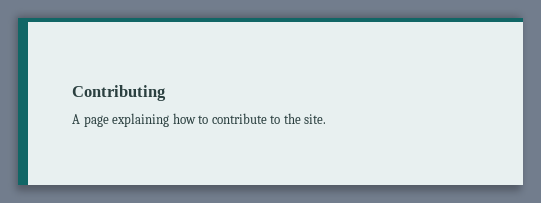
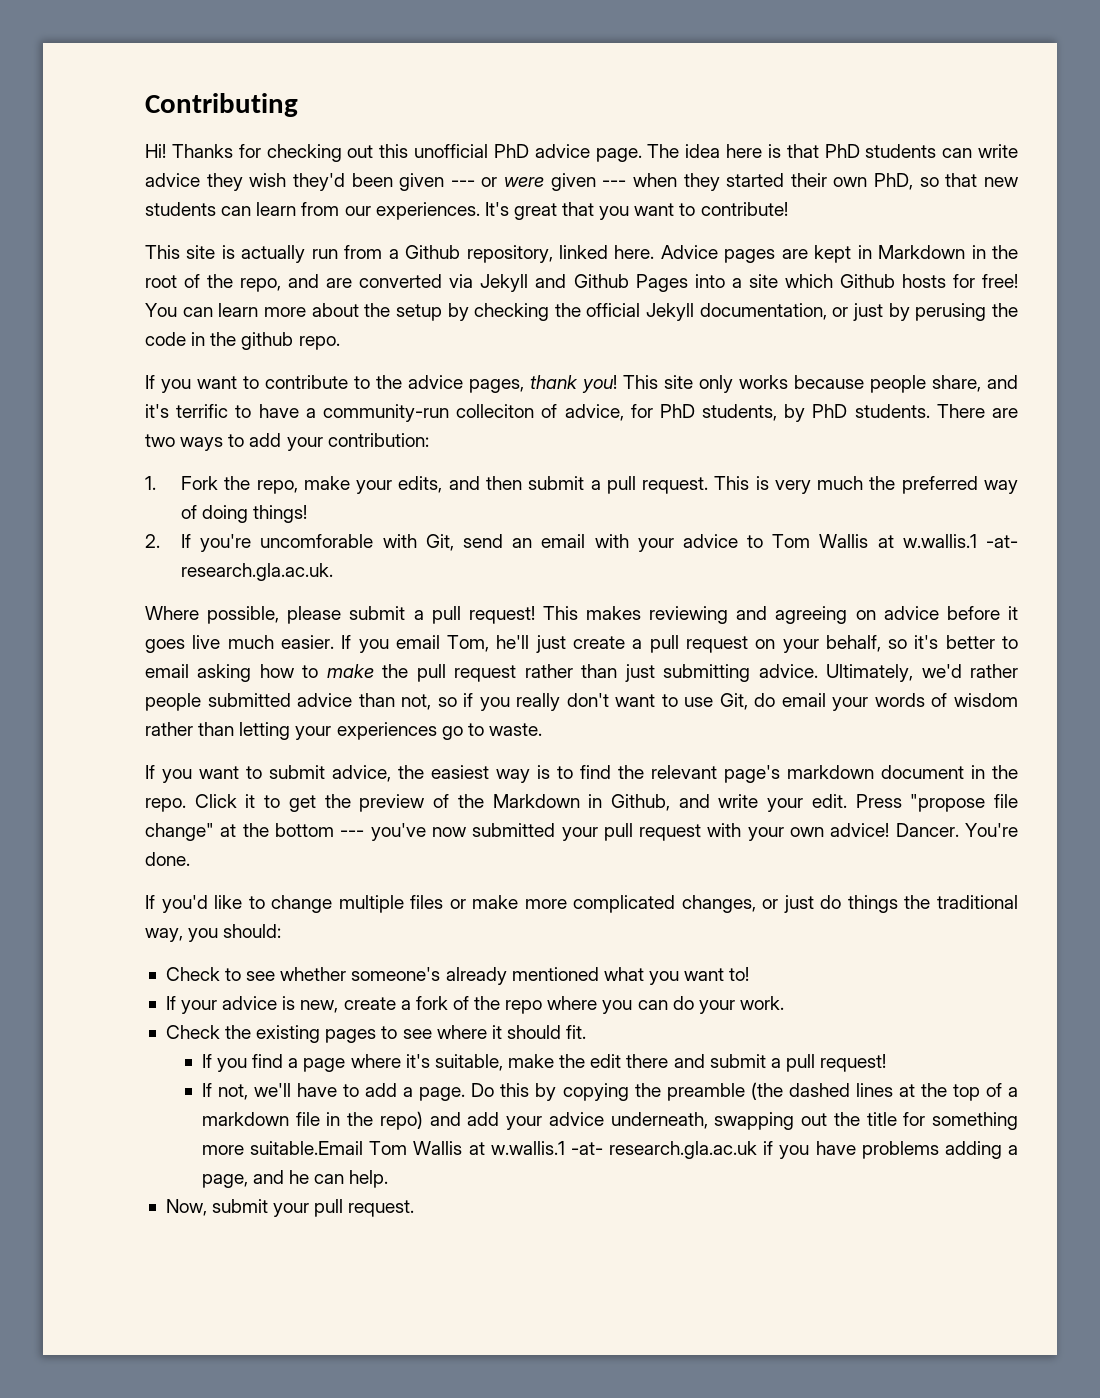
- A page explaining how to contribute to the site.
+ Hi! Thanks for checking out this unofficial PhD advice page. The idea here is that PhD students can write advice they wish they'd been given --- or were given --- when they started their own PhD, so that new students can learn from our experiences. It's great that you want to contribute!
+ This site is actually run from a Github repository, linked here. Advice pages are kept in Markdown in the root of the repo, and are converted via Jekyll and Github Pages into a site which Github hosts for free! You can learn more about the setup by checking the official Jekyll documentation, or just by perusing the code in the github repo.
+ If you want to contribute to the advice pages, thank you! This site only works because people share, and it's terrific to have a community-run colleciton of advice, for PhD students, by PhD students. There are two ways to add your contribution:
+ 1. Fork the repo, make your edits, and then submit a pull request. This is very much the preferred way of doing things!
+ 2. If you're uncomforable with Git, send an email with your advice to Tom Wallis at w.wallis.1 -at- research.gla.ac.uk.
+ Where possible, please submit a pull request! This makes reviewing and agreeing on advice before it goes live much easier. If you email Tom, he'll just create a pull request on your behalf, so it's better to email asking how to make the pull request rather than just submitting advice. Ultimately, we'd rather people submitted advice than not, so if you really don't want to use Git, do email your words of wisdom rather than letting your experiences go to waste.
+ If you want to submit advice, the easiest way is to find the relevant page's markdown document in the repo. Click it to get the preview of the Markdown in Github, and write your edit. Press "propose file change" at the bottom --- you've now submitted your pull request with your own advice! Dancer. You're done.
+ If you'd like to change multiple files or make more complicated changes, or just do things the traditional way, you should:
+ Check to see whether someone's already mentioned what you want to!
+ If your advice is new, create a fork of the repo where you can do your work.
+ Check the existing pages to see where it should fit.
+ If you find a page where it's suitable, make the edit there and submit a pull request!
+ If not, we'll have to add a page. Do this by copying the preamble (the dashed lines at the top of a markdown file in the repo) and add your advice underneath, swapping out the title for something more suitable.Email Tom Wallis at w.wallis.1 -at- research.gla.ac.uk if you have problems adding a page, and he can help.
+ Now, submit your pull request.

